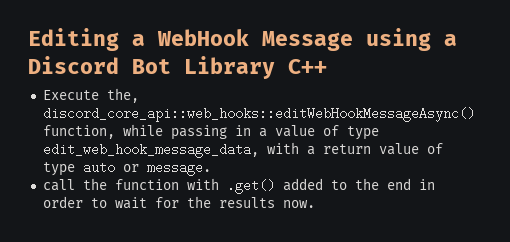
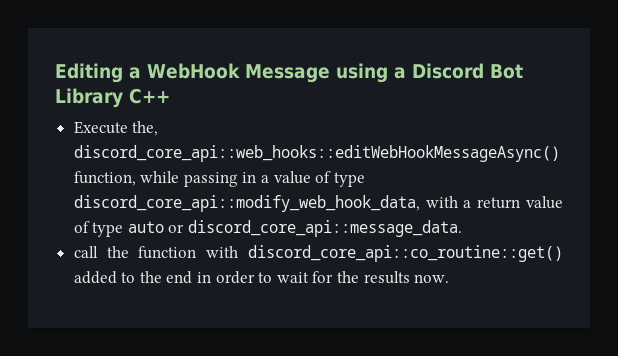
- Execute the, discord_core_api::web_hooks::editWebHookMessageAsync() function, while passing in a value of type edit_web_hook_message_data, with a return value of type auto or message.
+ Execute the, discord_core_api::web_hooks::editWebHookMessageAsync() function, while passing in a value of type discord_core_api::modify_web_hook_data, with a return value of type auto or discord_core_api::message_data.
- call the function with .get() added to the end in order to wait for the results now.
+ call the function with discord_core_api::co_routine::get() added to the end in order to wait for the results now.

